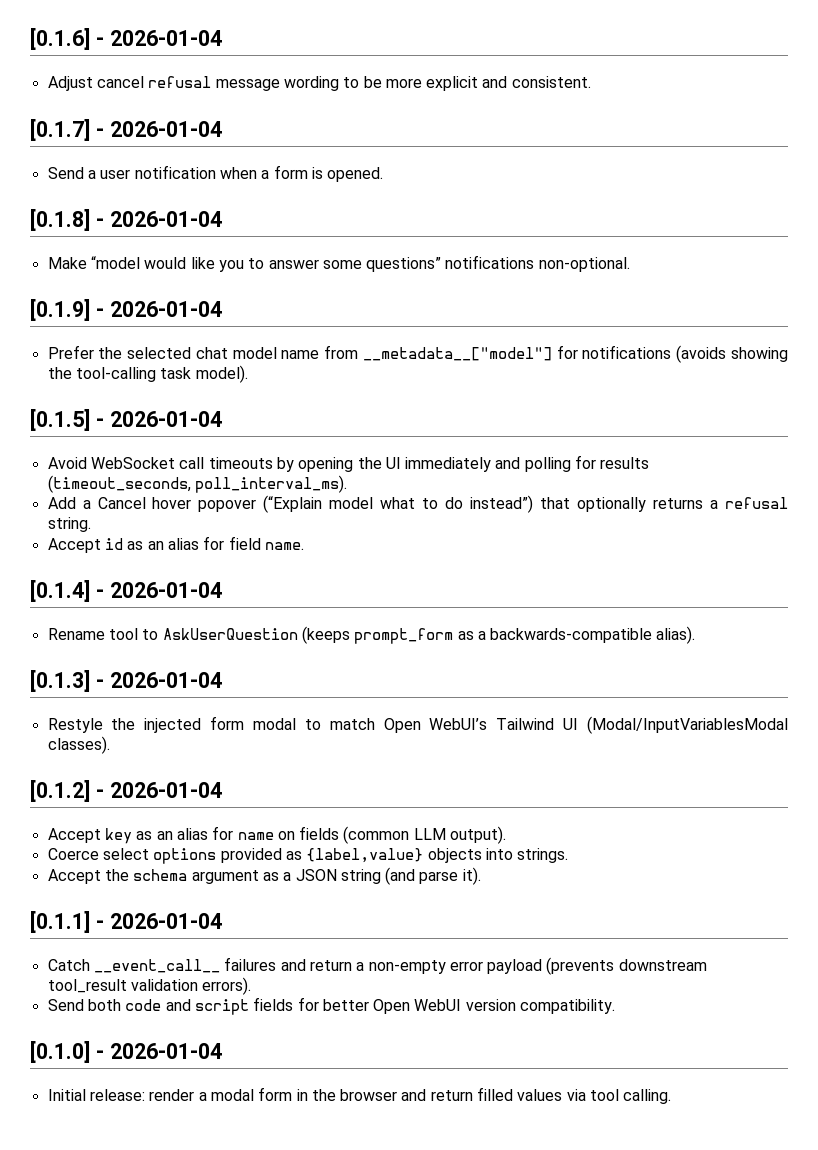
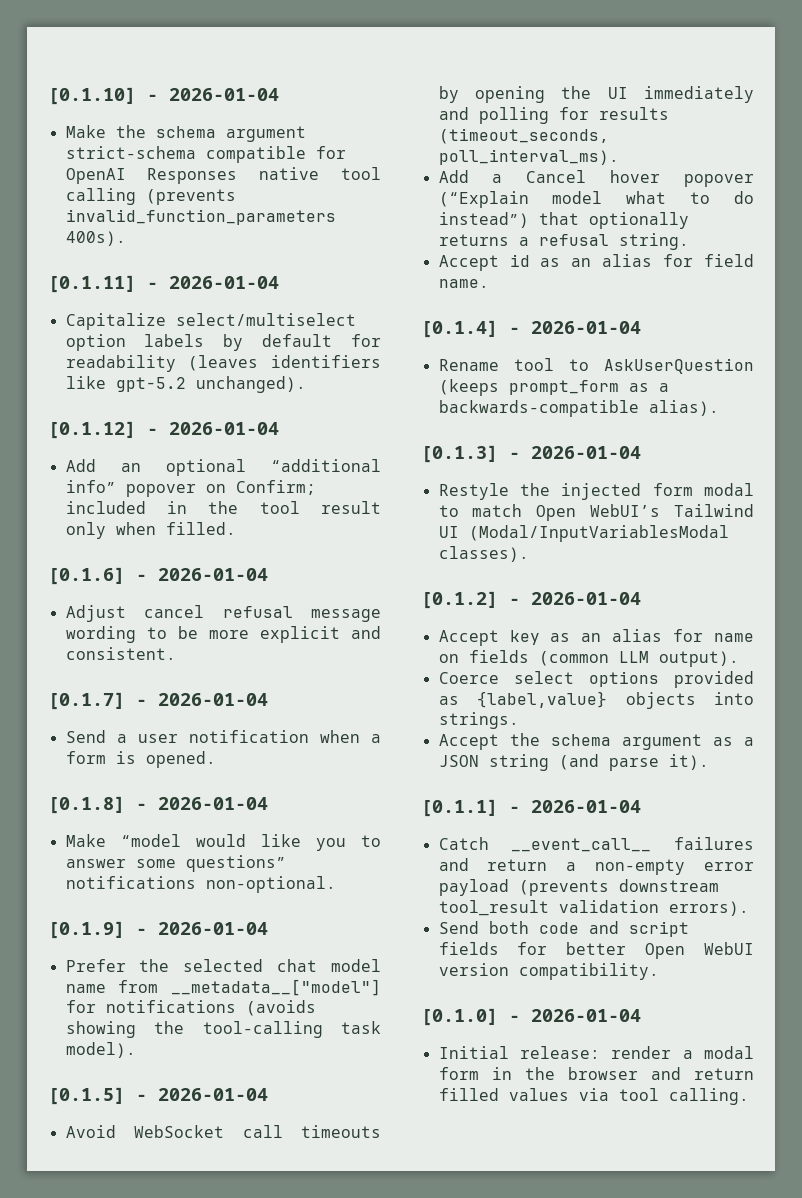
+ [0.1.10] - 2026-01-04
+ Make the schema argument strict-schema compatible for OpenAI Responses native tool calling (prevents invalid_function_parameters 400s).
+ [0.1.11] - 2026-01-04
+ Capitalize select/multiselect option labels by default for readability (leaves identifiers like gpt-5.2 unchanged).
+ [0.1.12] - 2026-01-04
+ Add an optional “additional info” popover on Confirm; included in the tool result only when filled.

